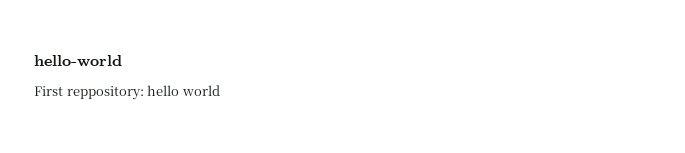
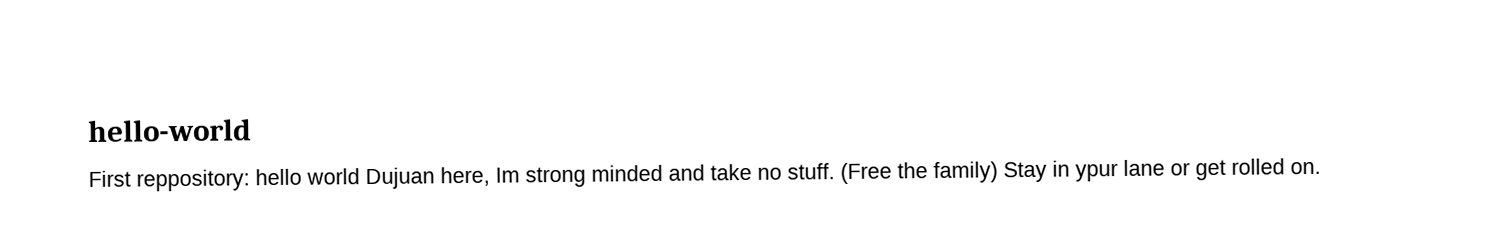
- First reppository: hello world
+ First reppository: hello world Dujuan here, Im strong minded and take no stuff. (Free the family) Stay in ypur lane or get rolled on.

